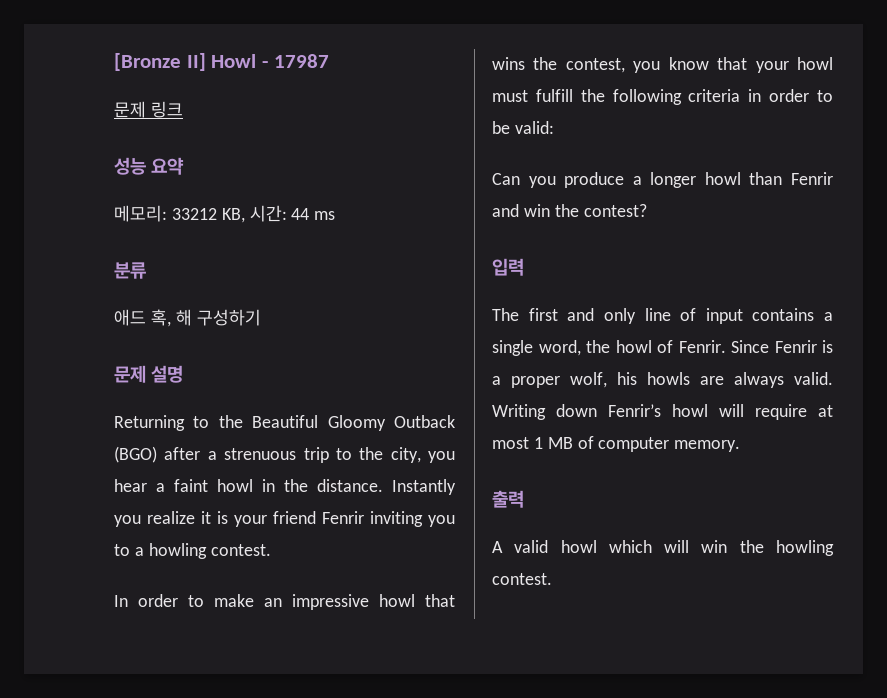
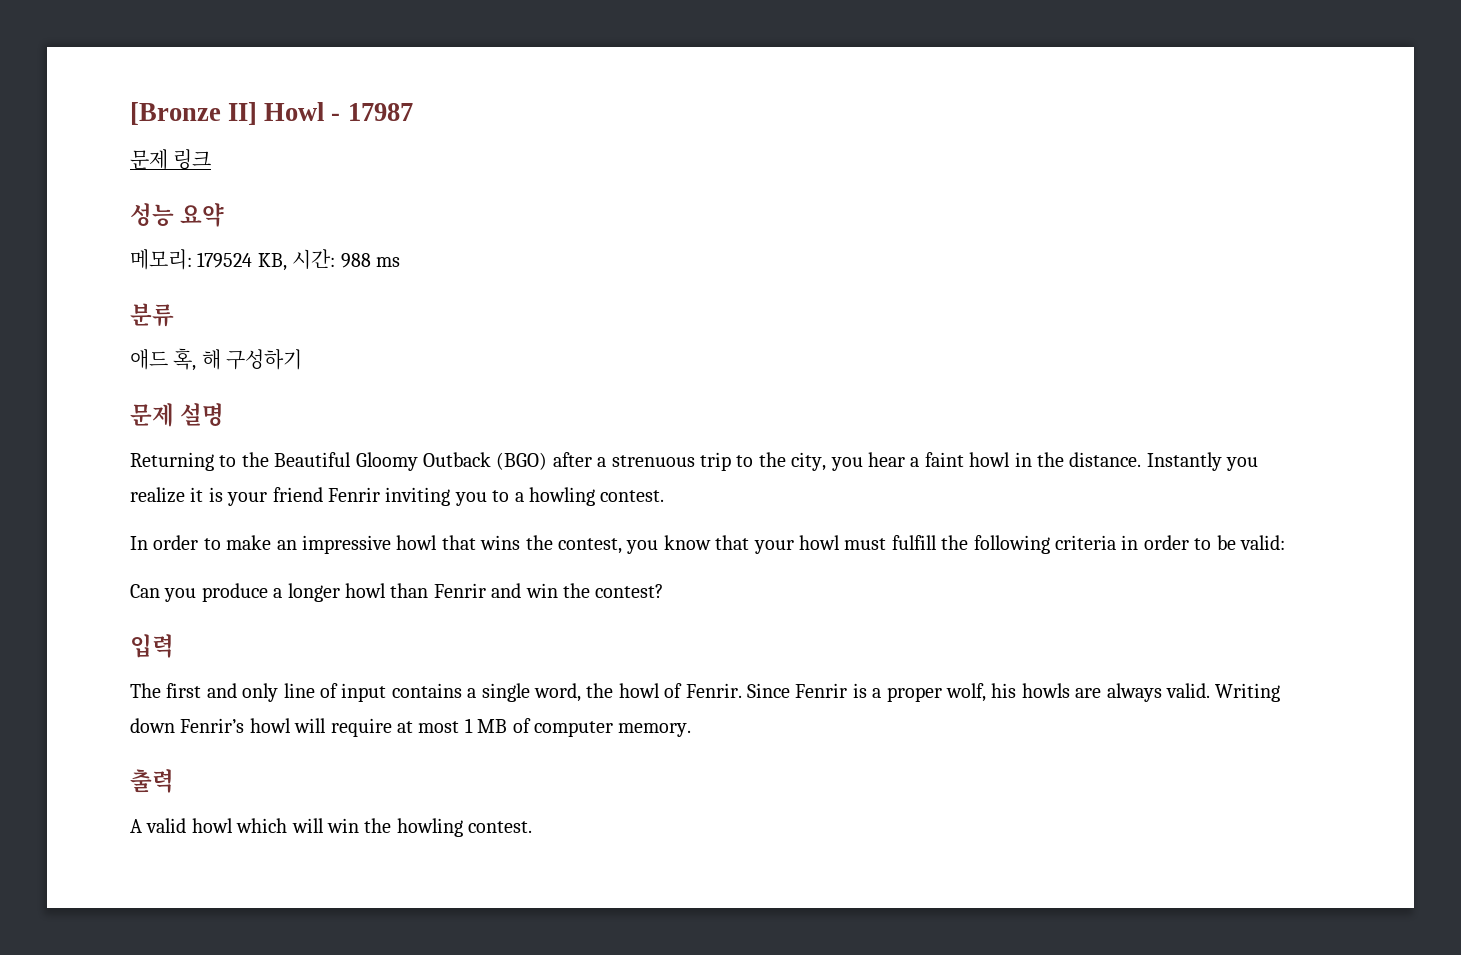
- 메모리: 33212 KB, 시간: 44 ms
+ 메모리: 179524 KB, 시간: 988 ms

